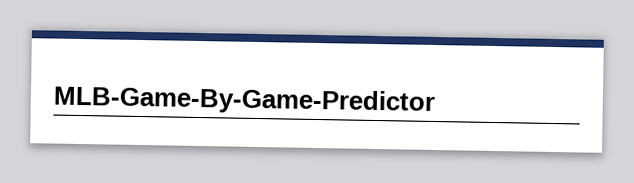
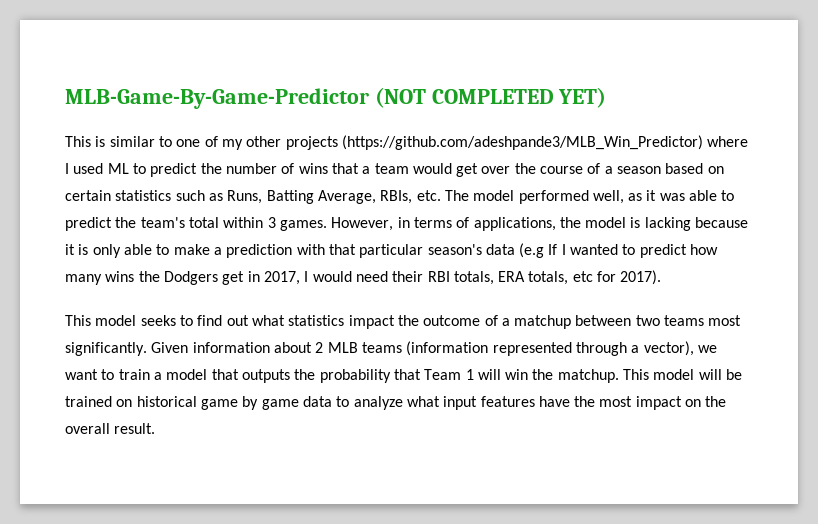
- MLB-Game-By-Game-Predictor
+ MLB-Game-By-Game-Predictor (NOT COMPLETED YET)
+ This is similar to one of my other projects (https://github.com/adeshpande3/MLB_Win_Predictor) where I used ML to predict the number of wins that a team would get over the course of a season based on certain statistics such as Runs, Batting Average, RBIs, etc. The model performed well, as it was able to predict the team's total within 3 games. However, in terms of applications, the model is lacking because it is only able to make a prediction with that particular season's data (e.g If I wanted to predict how many wins the Dodgers get in 2017, I would need their RBI totals, ERA totals, etc for 2017).
+ This model seeks to find out what statistics impact the outcome of a matchup between two teams most significantly. Given information about 2 MLB teams (information represented through a vector), we want to train a model that outputs the probability that Team 1 will win the matchup. This model will be trained on historical game by game data to analyze what input features have the most impact on the overall result.

